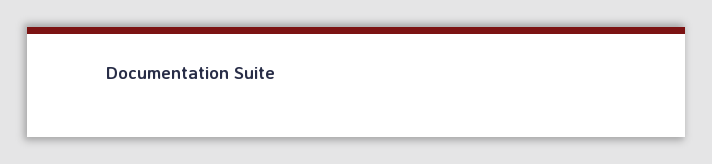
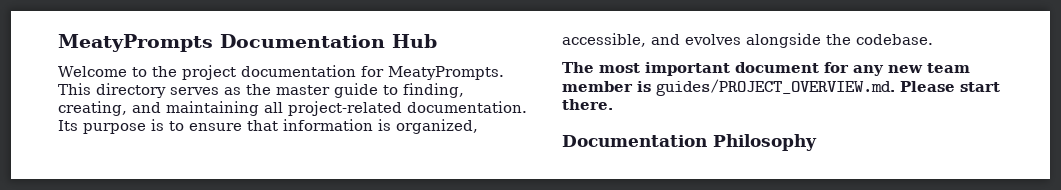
- Documentation Suite
+ MeatyPrompts Documentation Hub
+ Welcome to the project documentation for MeatyPrompts. This directory serves as the master guide to finding, creating, and maintaining all project-related documentation. Its purpose is to ensure that information is organized, accessible, and evolves alongside the codebase.
+ The most important document for any new team member is guides/PROJECT_OVERVIEW.md. Please start there.
+ Documentation Philosophy

